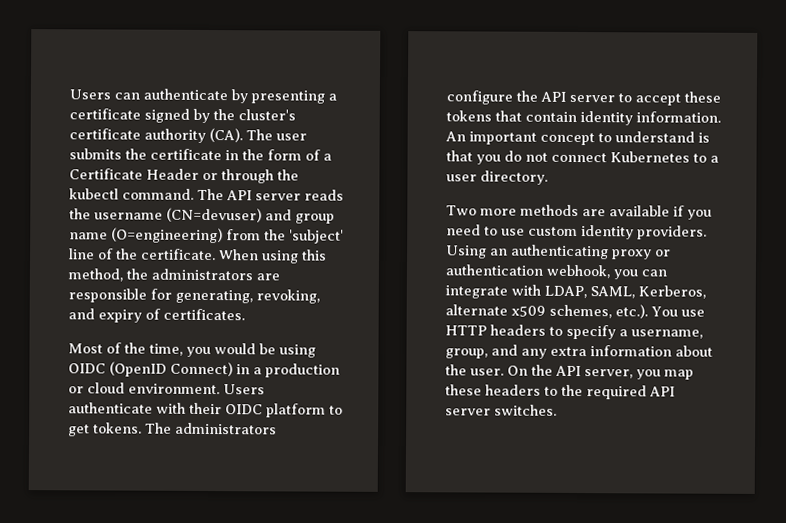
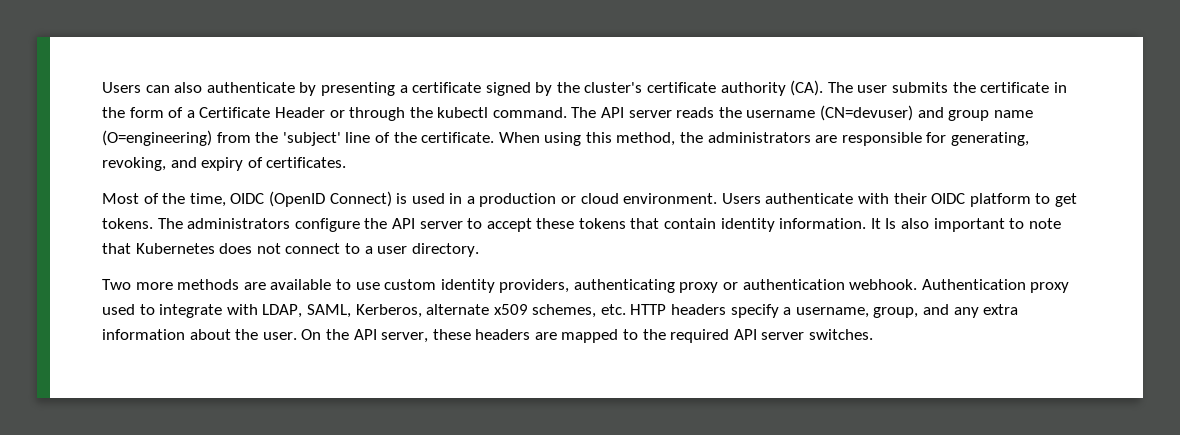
- Users can authenticate by presenting a certificate signed by the cluster's certificate authority (CA). The user submits the certificate in the form of a Certificate Header or through the kubectl command.
+ Users can also authenticate by presenting a certificate signed by the cluster's certificate authority (CA). The user submits the certificate in the form of a Certificate Header or through the kubectl command.
- Most of the time, you would be using OIDC (OpenID Connect) in a production or cloud environment.
+ Most of the time, OIDC (OpenID Connect) is used in a production or cloud environment.
- An important concept to understand is that you do not connect Kubernetes to a user directory.
+ It Is also important to note that Kubernetes does not connect to a user directory.
- Two more methods are available if you need to use custom identity providers. Using an authenticating proxy or authentication webhook, you can integrate with LDAP, SAML, Kerberos, alternate x509 schemes, etc.). You use HTTP headers to specify a username, group, and any extra information about the user.
+ Two more methods are available to use custom identity providers, authenticating proxy or authentication webhook. Authentication proxy used to integrate with LDAP, SAML, Kerberos, alternate x509 schemes, etc. HTTP headers specify a username, group, and any extra information about the user.
- On the API server, you map these headers to the required API server switches.
+ On the API server, these headers are mapped to the required API server switches.

